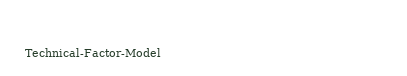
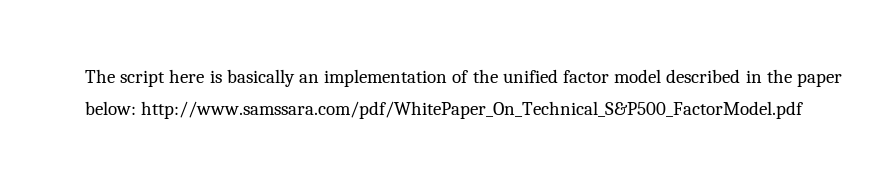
- Technical-Factor-Model
+ The script here is basically an implementation of the unified factor model described in the paper below: http://www.samssara.com/pdf/WhitePaper_On_Technical_S&P500_FactorModel.pdf

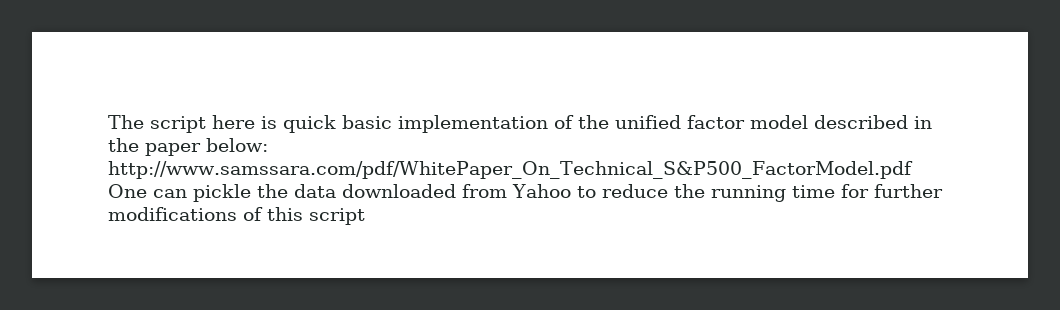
- The script here is basically an implementation of the unified factor model described in the paper below: http://www.samssara.com/pdf/WhitePaper_On_Technical_S&P500_FactorModel.pdf
+ The script here is quick basic implementation of the unified factor model described in the paper below: http://www.samssara.com/pdf/WhitePaper_On_Technical_S&P500_FactorModel.pdf One can pickle the data downloaded from Yahoo to reduce the running time for further modifications of this script

